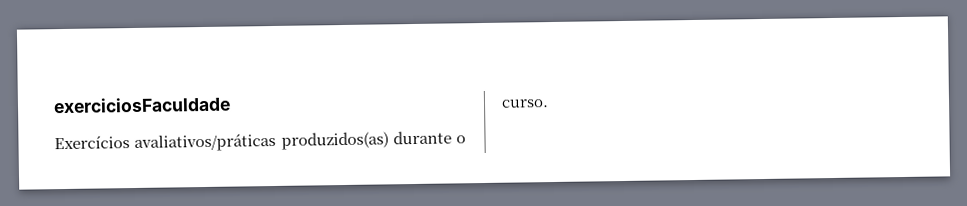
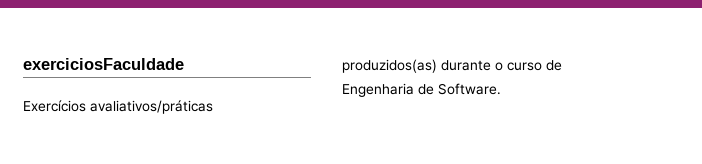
- Exercícios avaliativos/práticas produzidos(as) durante o curso.
+ Exercícios avaliativos/práticas produzidos(as) durante o curso de Engenharia de Software.

